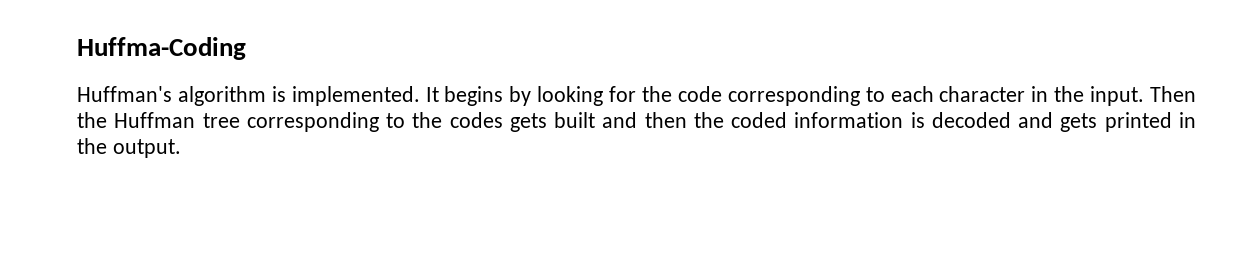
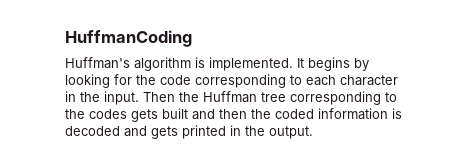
- Huffma-Coding
+ HuffmanCoding

